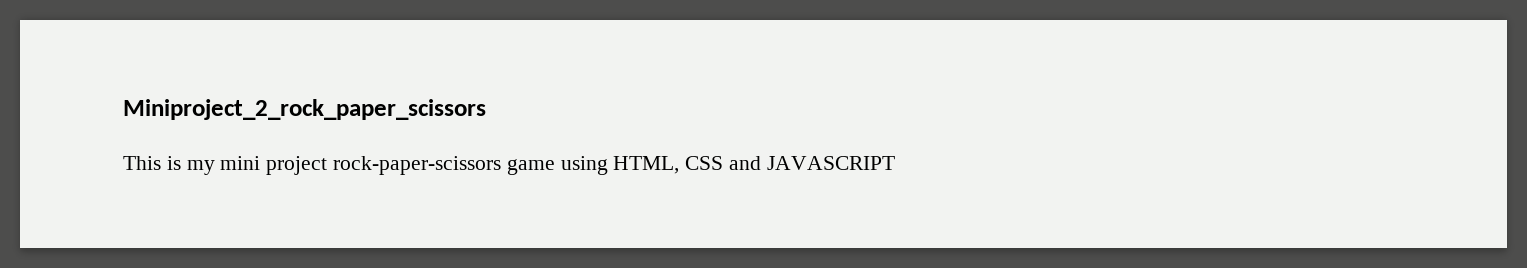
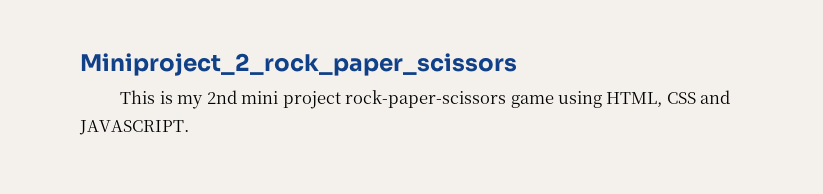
- This is my mini project rock-paper-scissors game using HTML, CSS and JAVASCRIPT
+ This is my 2nd mini project rock-paper-scissors game using HTML, CSS and JAVASCRIPT.

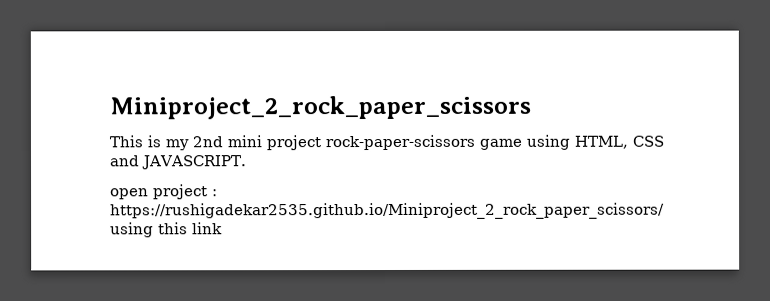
+ open project : https://rushigadekar2535.github.io/Miniproject_2_rock_paper_scissors/ using this link

